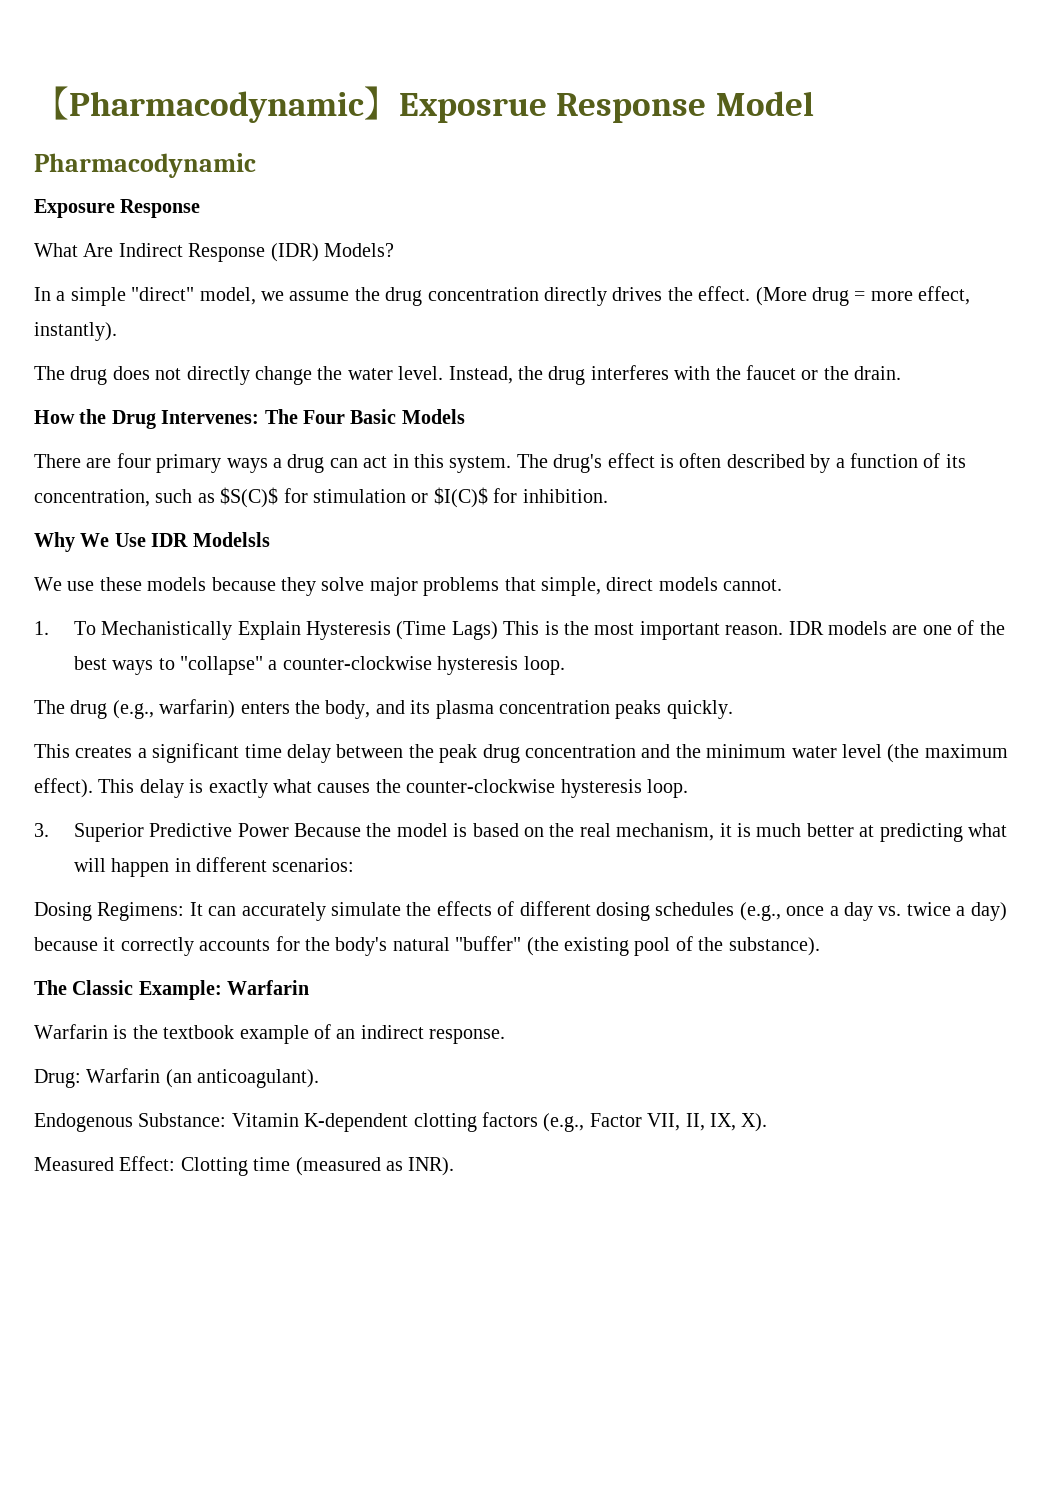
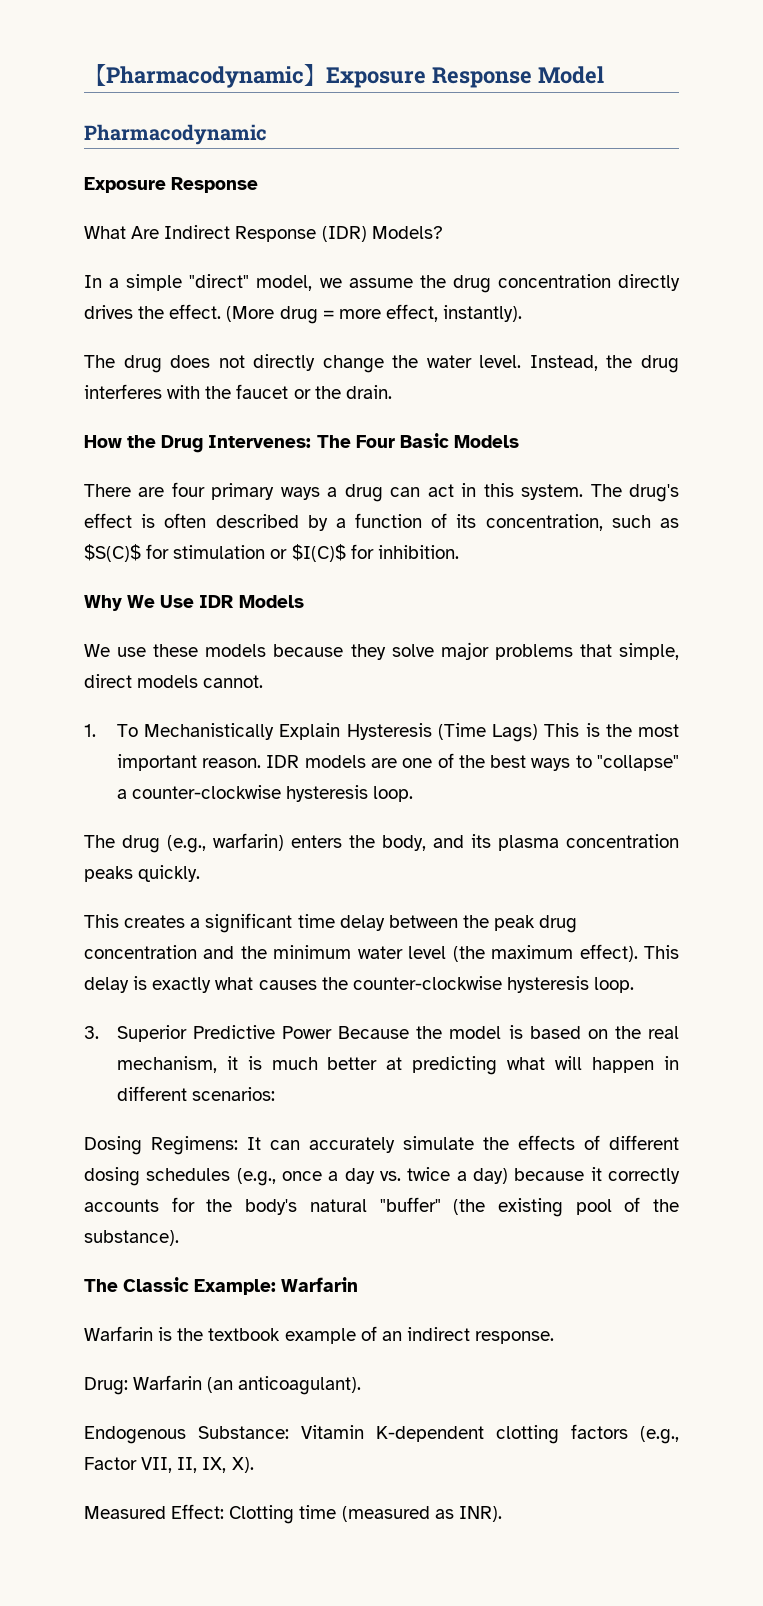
- 【Pharmacodynamic】Exposrue Response Model
+ 【Pharmacodynamic】Exposure Response Model
- Why We Use IDR Modelsls
+ Why We Use IDR Models

